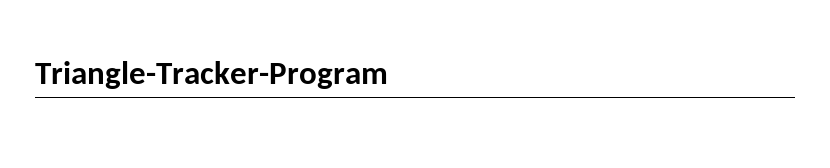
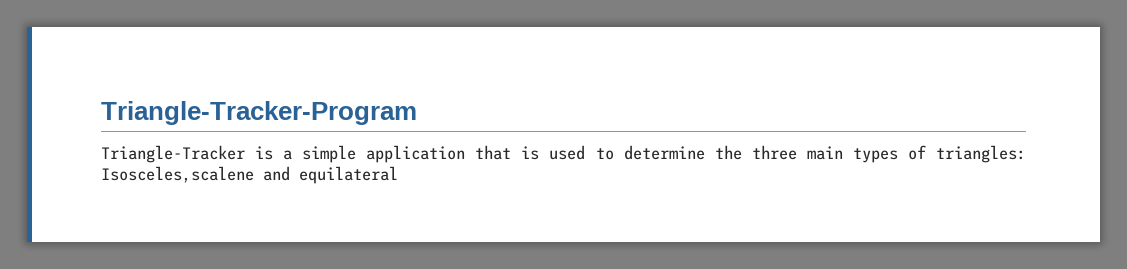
+ Triangle-Tracker is a simple application that is used to determine the three main types of triangles: Isosceles,scalene and equilateral

